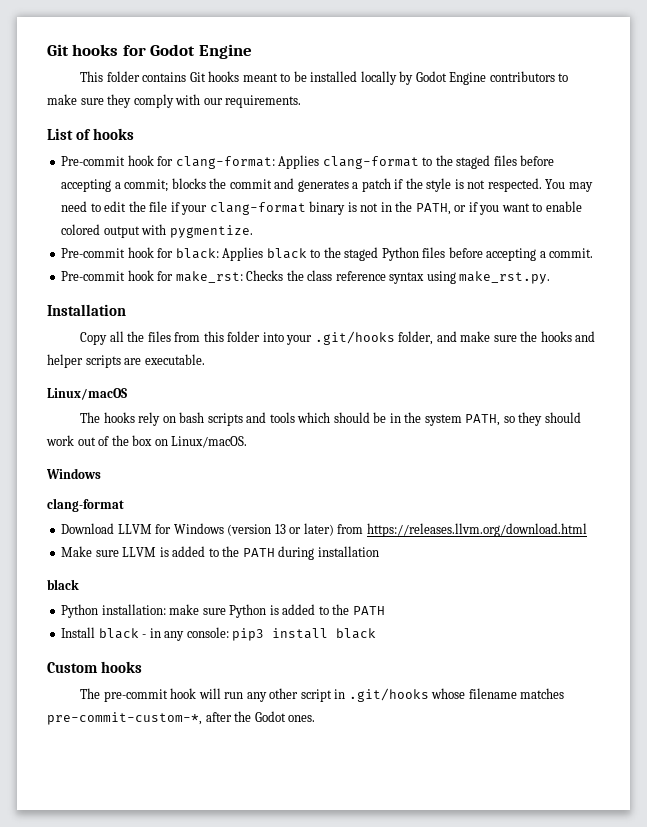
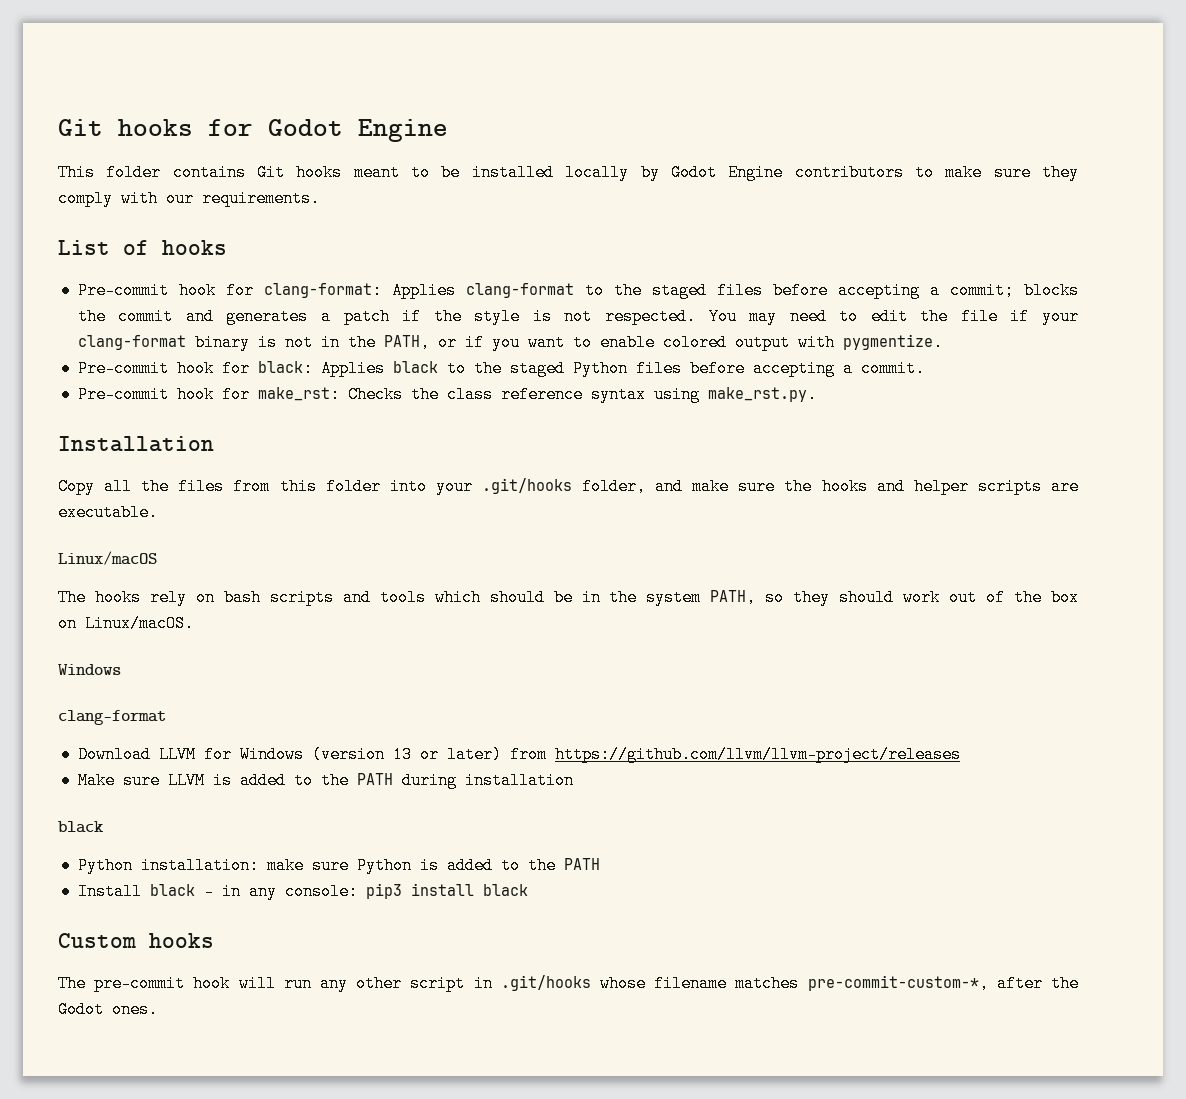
- Download LLVM for Windows (version 13 or later) from https://releases.llvm.org/download.html
+ Download LLVM for Windows (version 13 or later) from https://github.com/llvm/llvm-project/releases

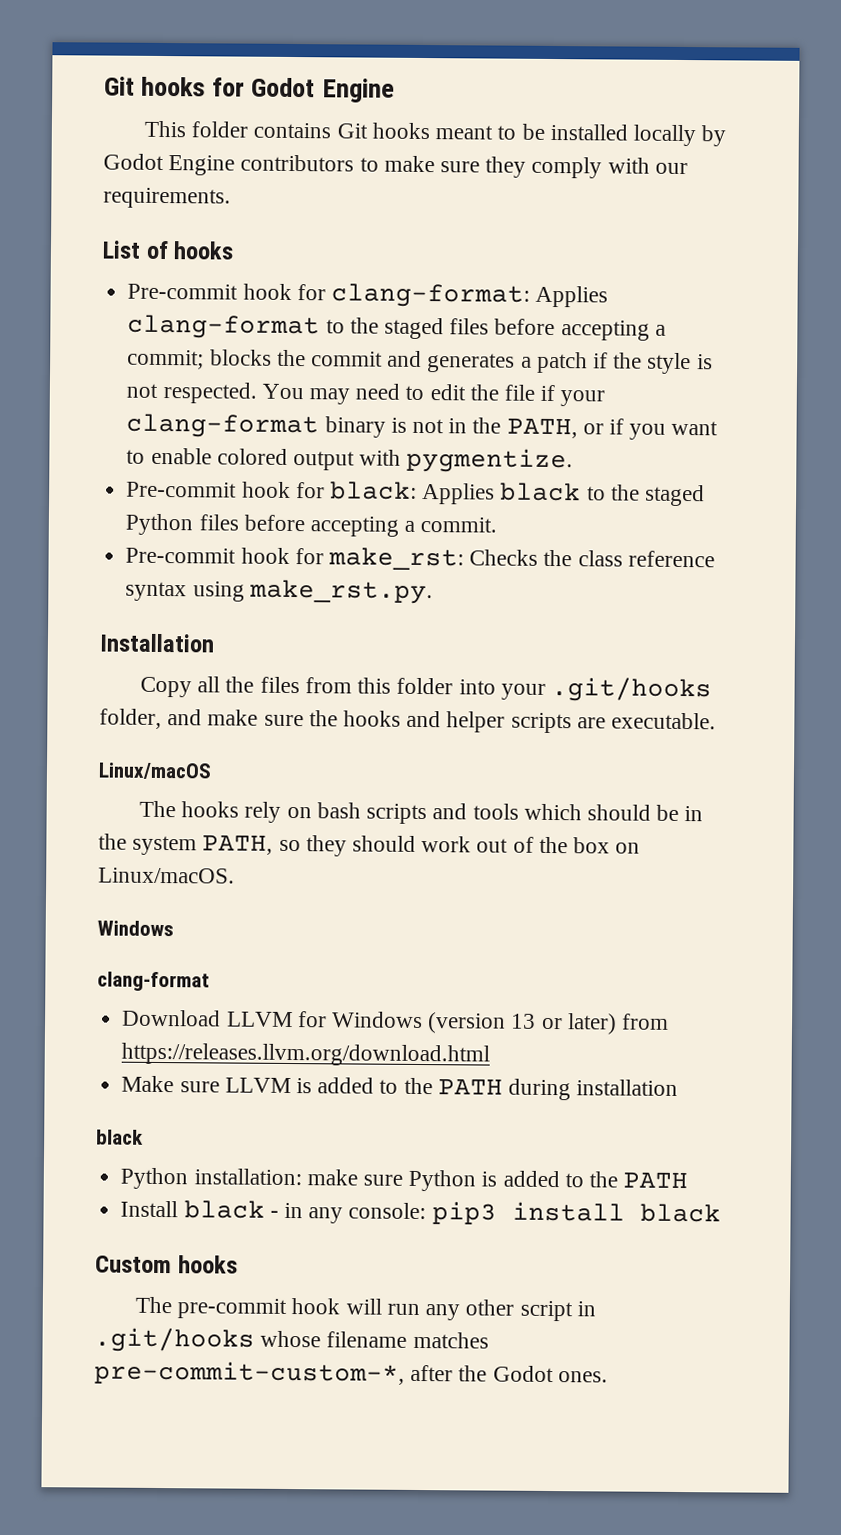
- Download LLVM for Windows (version 13 or later) from https://github.com/llvm/llvm-project/releases
+ Download LLVM for Windows (version 13 or later) from https://releases.llvm.org/download.html

